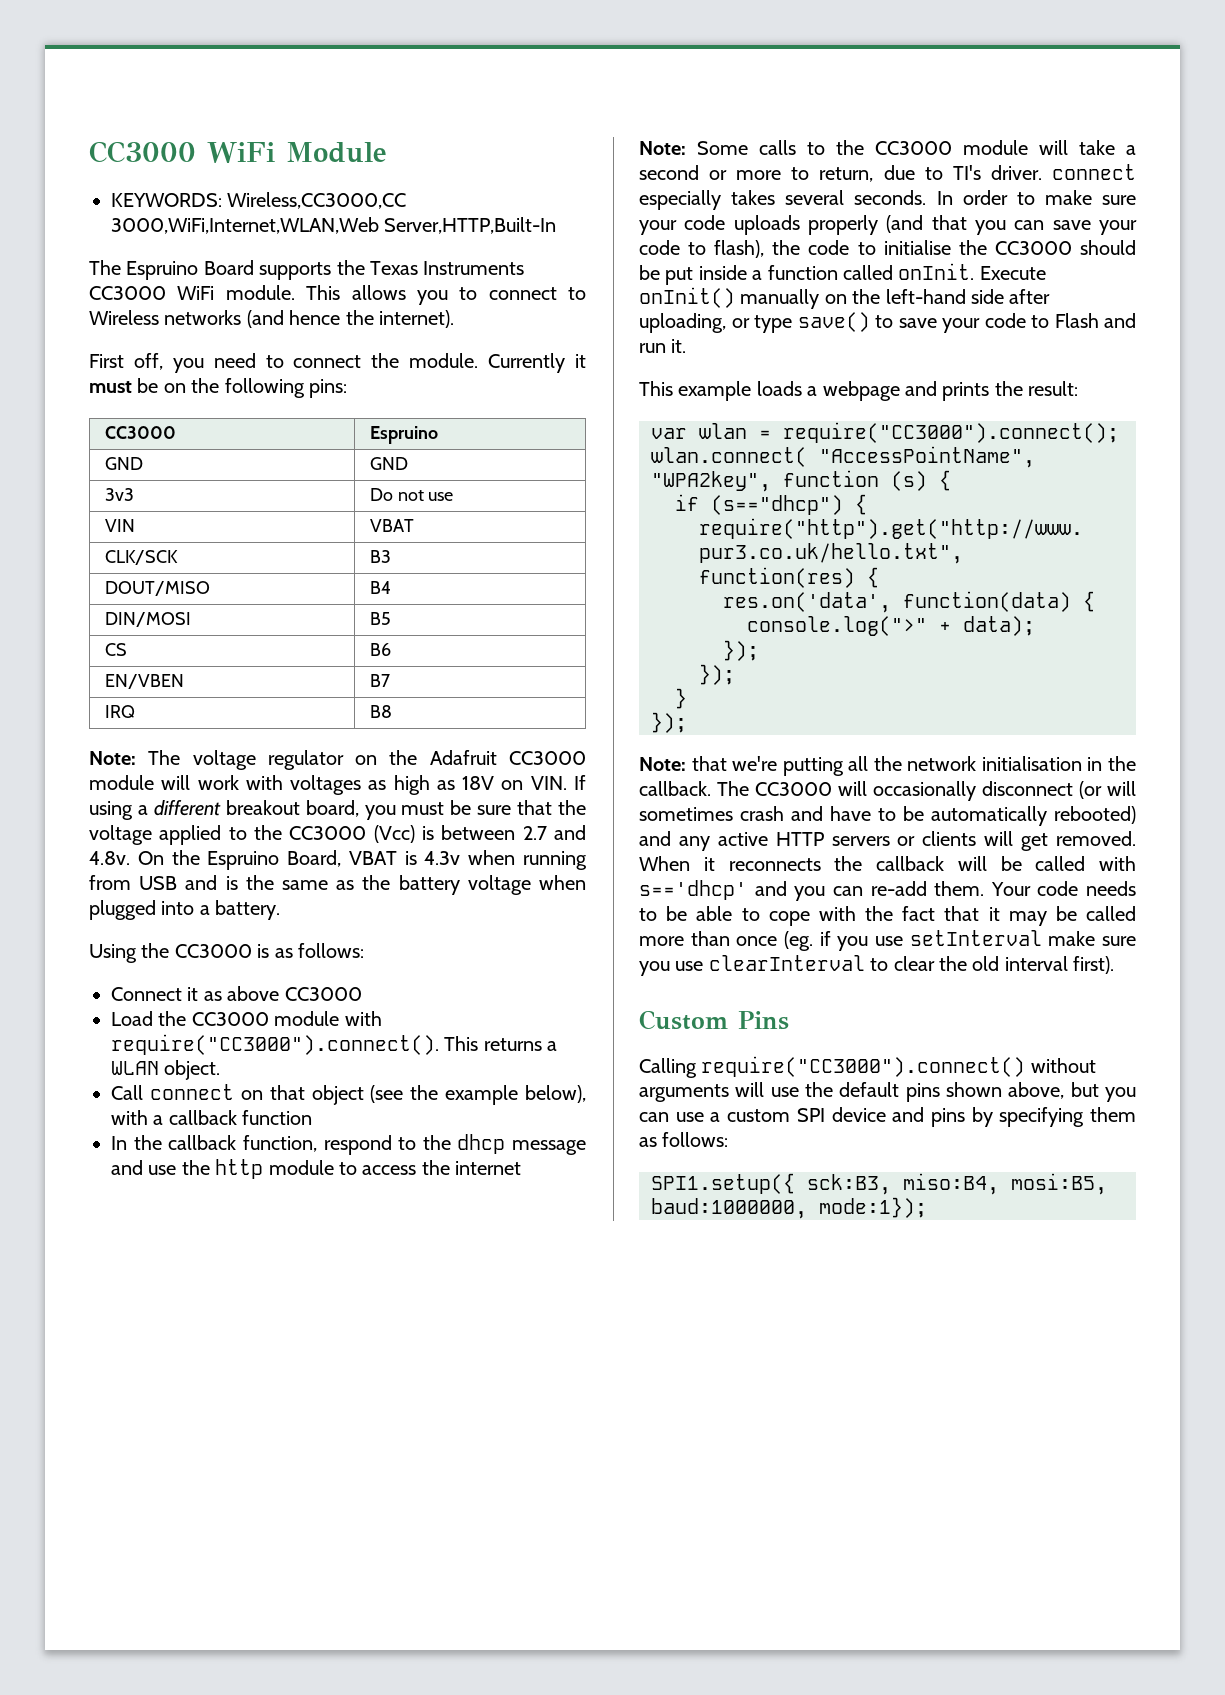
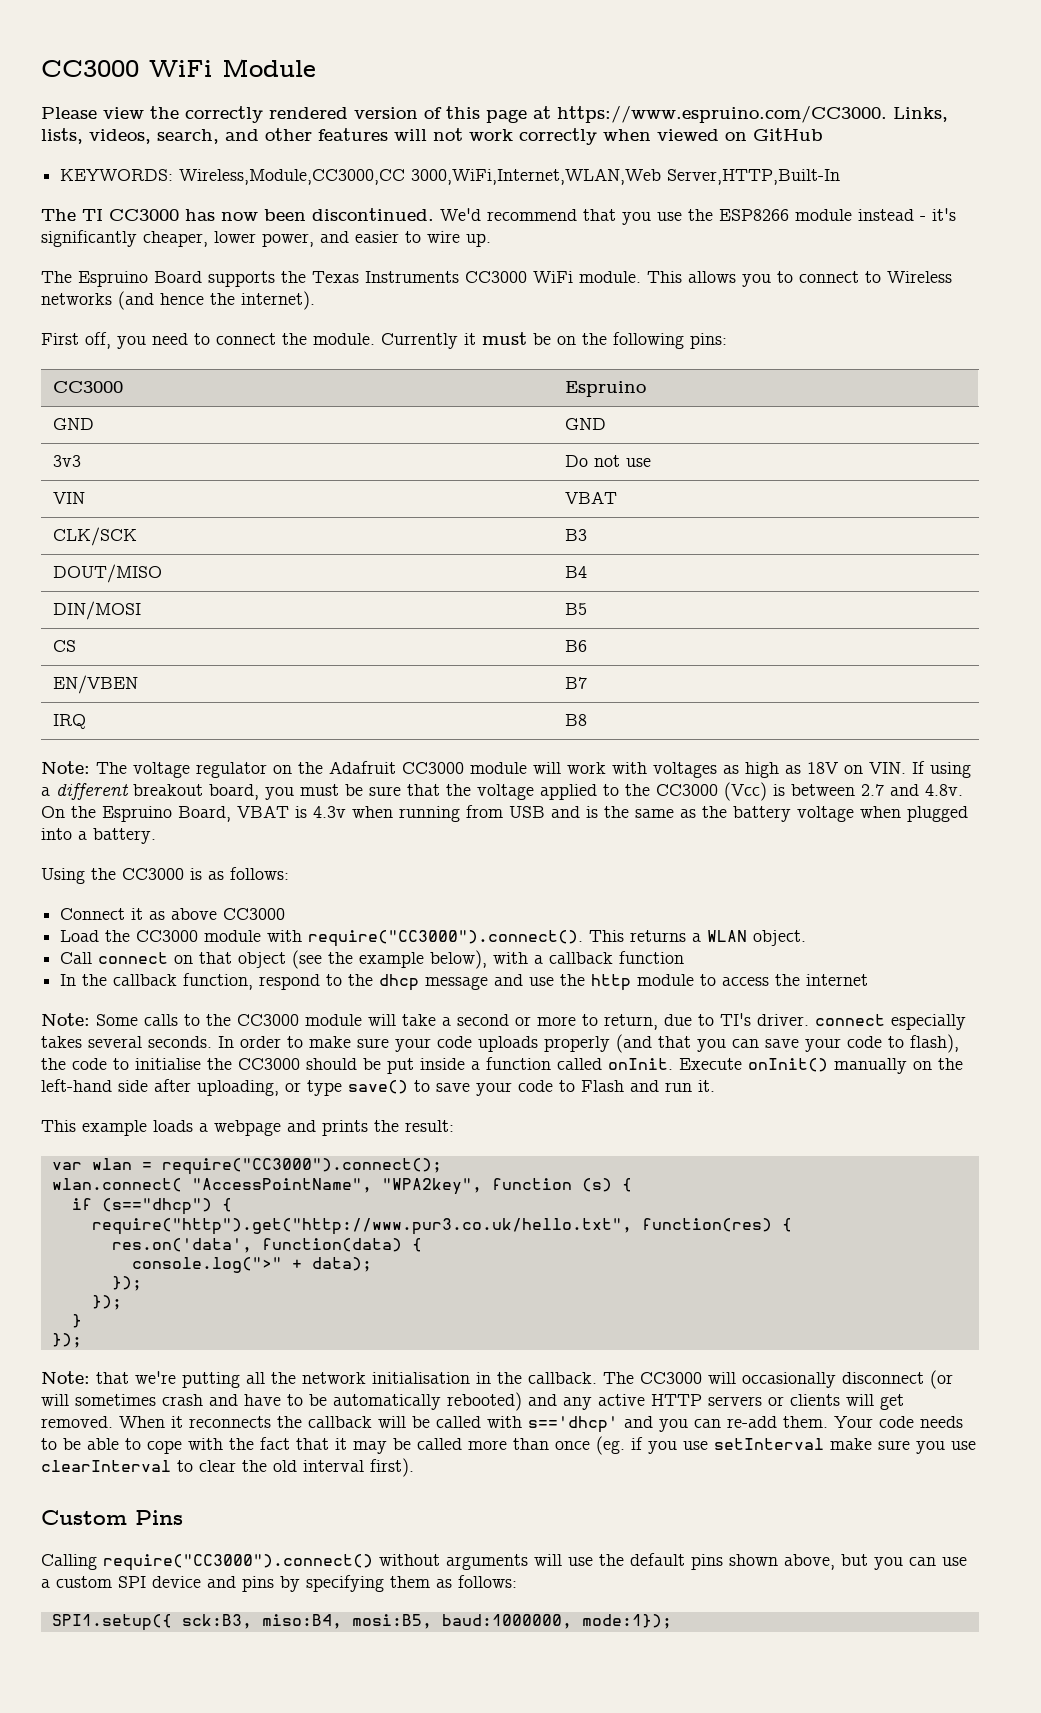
+ Please view the correctly rendered version of this page at https://www.espruino.com/CC3000. Links, lists, videos, search, and other features will not work correctly when viewed on GitHub
- KEYWORDS: Wireless,CC3000,CC 3000,WiFi,Internet,WLAN,Web Server,HTTP,Built-In
+ KEYWORDS: Wireless,Module,CC3000,CC 3000,WiFi,Internet,WLAN,Web Server,HTTP,Built-In
+ The TI CC3000 has now been discontinued. We'd recommend that you use the ESP8266 module instead - it's significantly cheaper, lower power, and easier to wire up.

